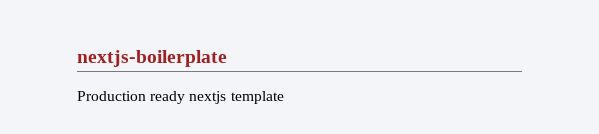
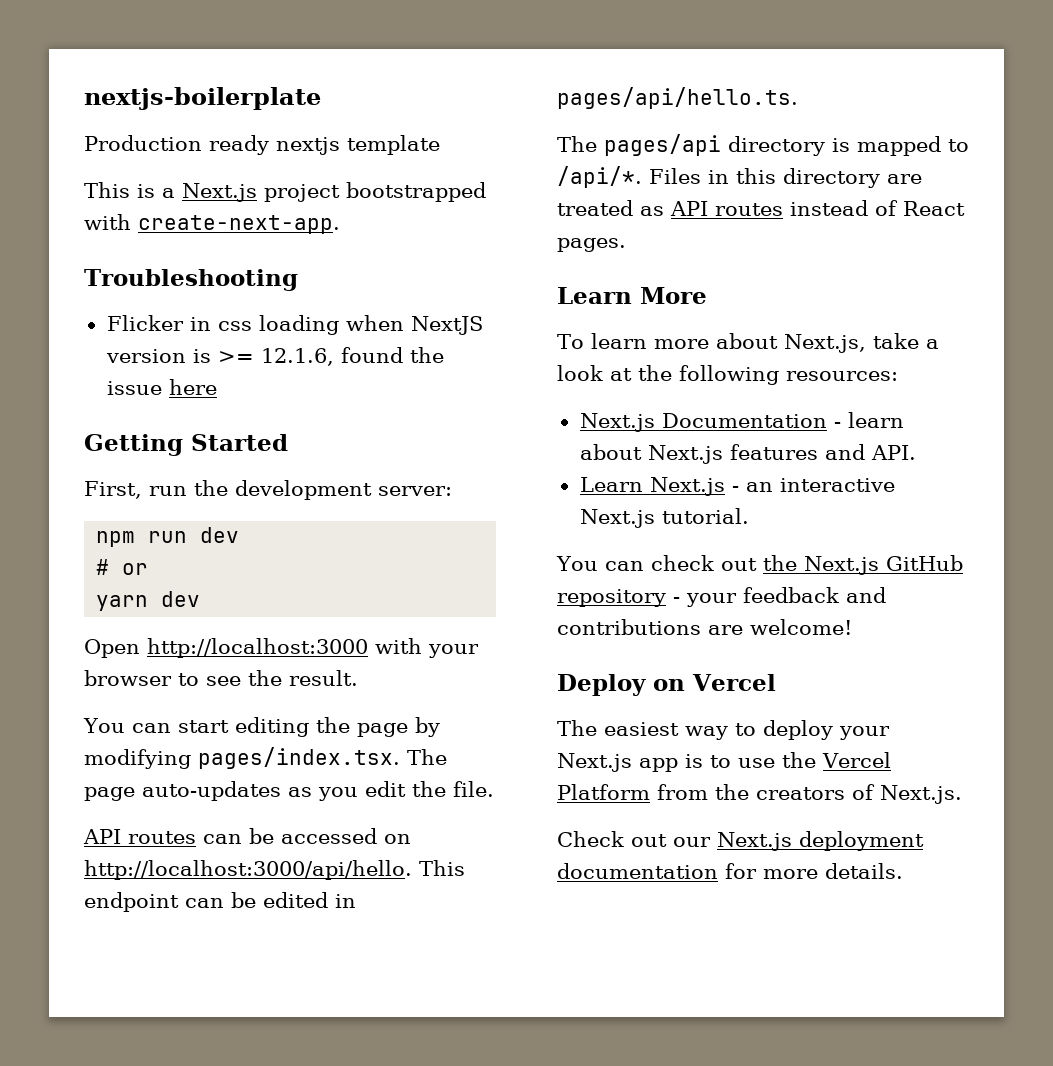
+ This is a Next.js project bootstrapped with create-next-app.
+ Troubleshooting
+ Flicker in css loading when NextJS version is >= 12.1.6, found the issue here
+ Getting Started
+ First, run the development server:
+ npm run dev
+ # or
+ yarn dev
+ Open http://localhost:3000 with your browser to see the result.
+ You can start editing the page by modifying pages/index.tsx. The page auto-updates as you edit the file.
+ API routes can be accessed on http://localhost:3000/api/hello. This endpoint can be edited in pages/api/hello.ts.
+ The pages/api directory is mapped to /api/*. Files in this directory are treated as API routes instead of React pages.
+ Learn More
+ To learn more about Next.js, take a look at the following resources:
+ Next.js Documentation - learn about Next.js features and API.
+ Learn Next.js - an interactive Next.js tutorial.
+ You can check out the Next.js GitHub repository - your feedback and contributions are welcome!
+ Deploy on Vercel
+ The easiest way to deploy your Next.js app is to use the Vercel Platform from the creators of Next.js.
+ Check out our Next.js deployment documentation for more details.

